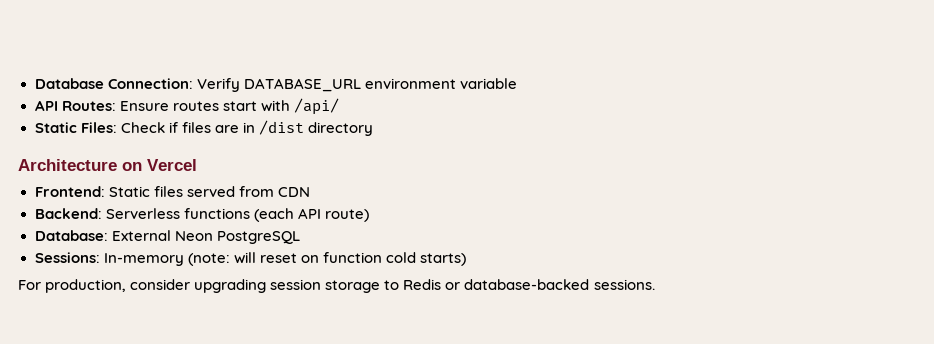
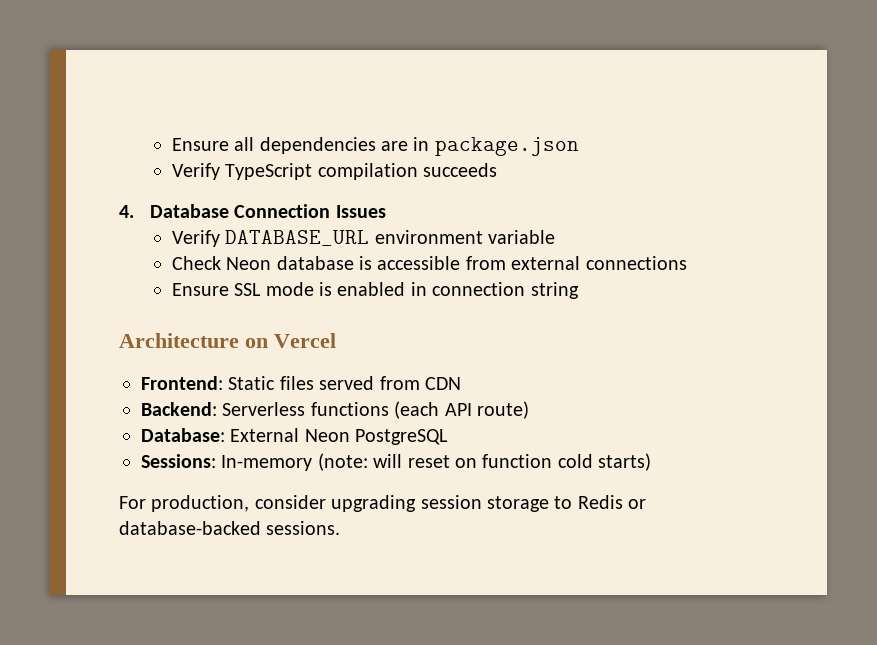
- Database Connection: Verify DATABASE_URL environment variable
- API Routes: Ensure routes start with /api/
- Static Files: Check if files are in /dist directory
+ Ensure all dependencies are in package.json
+ Verify TypeScript compilation succeeds
+ 4. Database Connection Issues
+ Verify DATABASE_URL environment variable
+ Check Neon database is accessible from external connections
+ Ensure SSL mode is enabled in connection string

